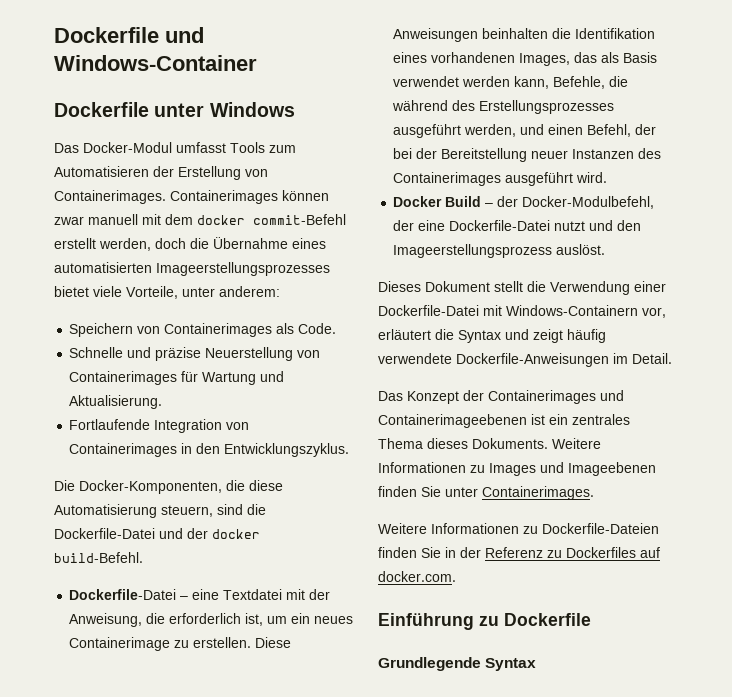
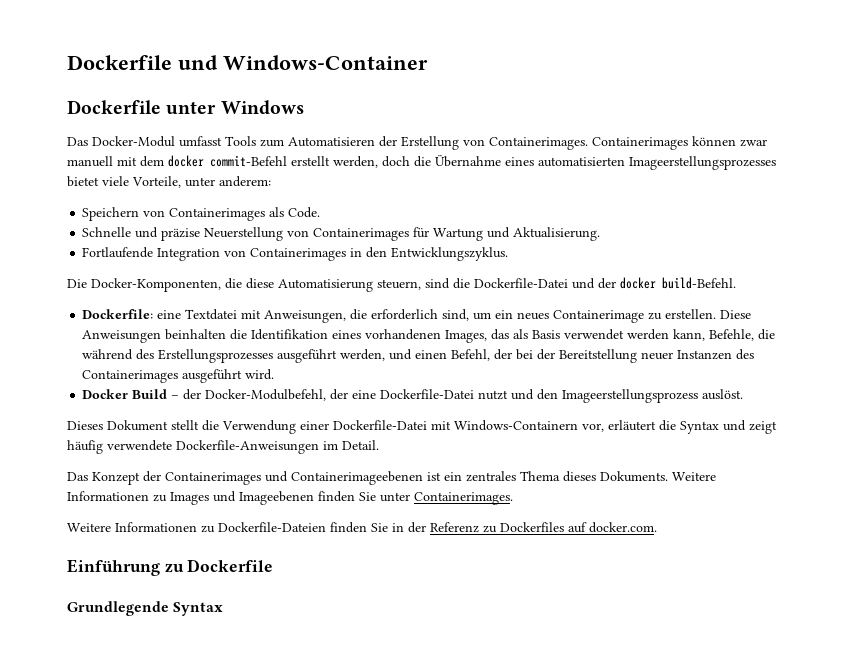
- Dockerfile-Datei – eine Textdatei mit der Anweisung, die erforderlich ist, um ein neues Containerimage zu erstellen.
+ Dockerfile: eine Textdatei mit Anweisungen, die erforderlich sind, um ein neues Containerimage zu erstellen.

